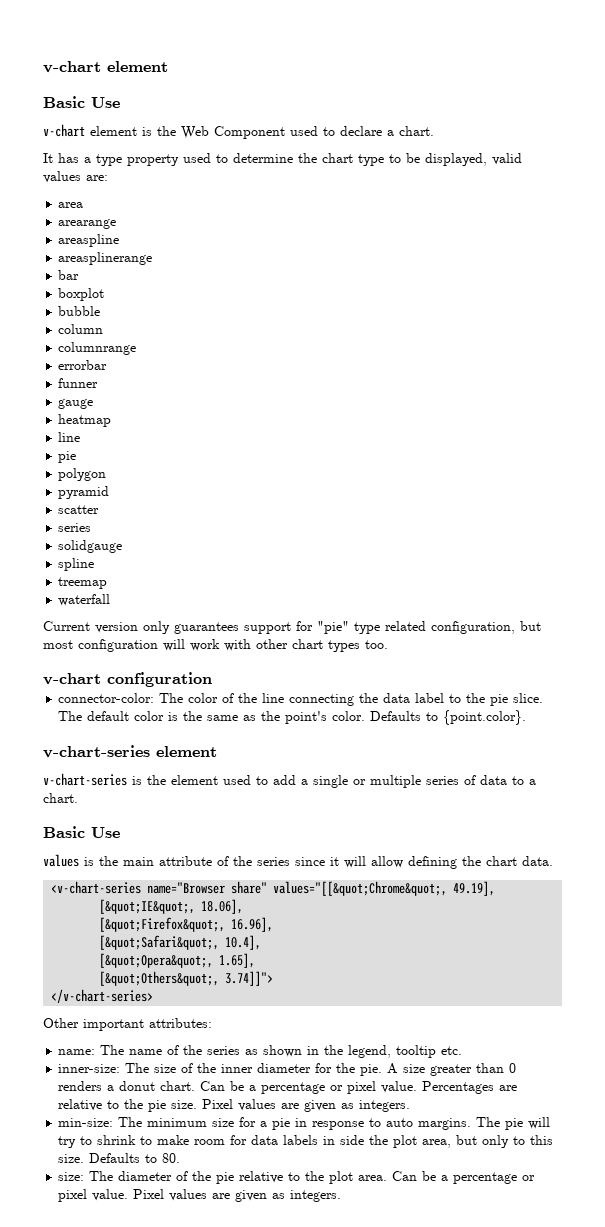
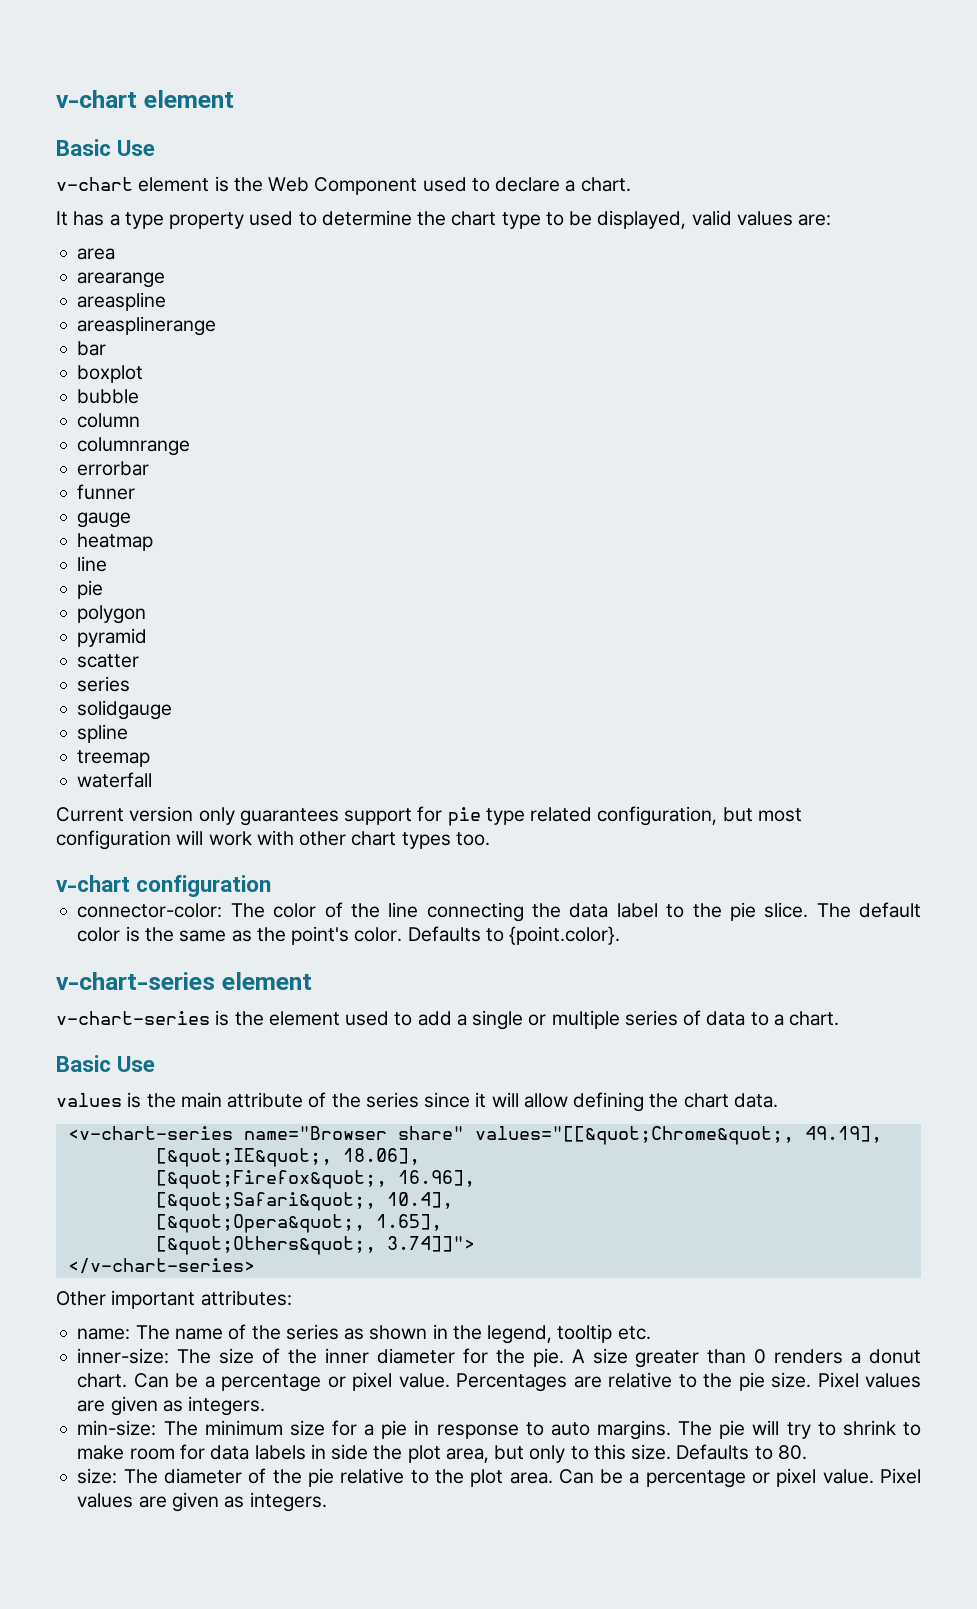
- Current version only guarantees support for "pie" type related configuration, but most configuration will work with other chart types too.
+ Current version only guarantees support for pie type related configuration, but most configuration will work with other chart types too.

